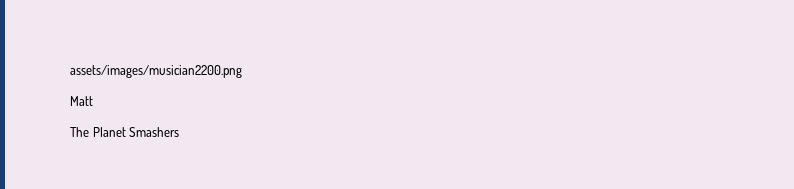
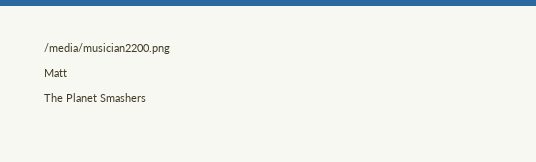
- assets/images/musician2200.png
+ /media/musician2200.png

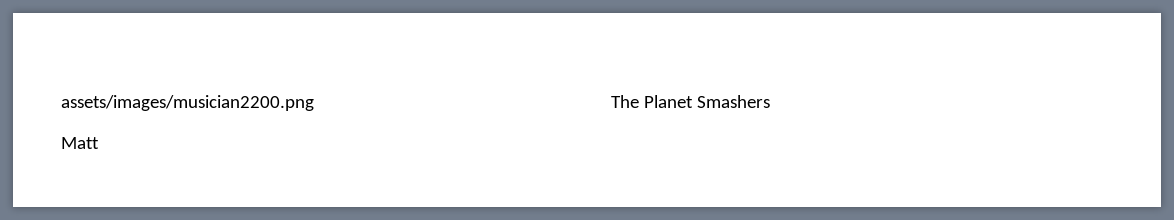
- /media/musician2200.png
+ assets/images/musician2200.png

